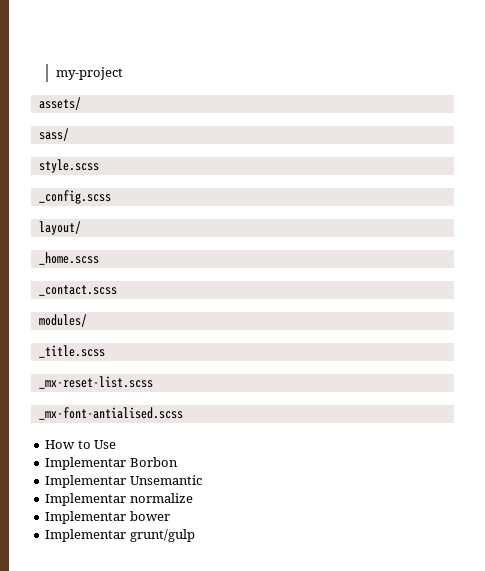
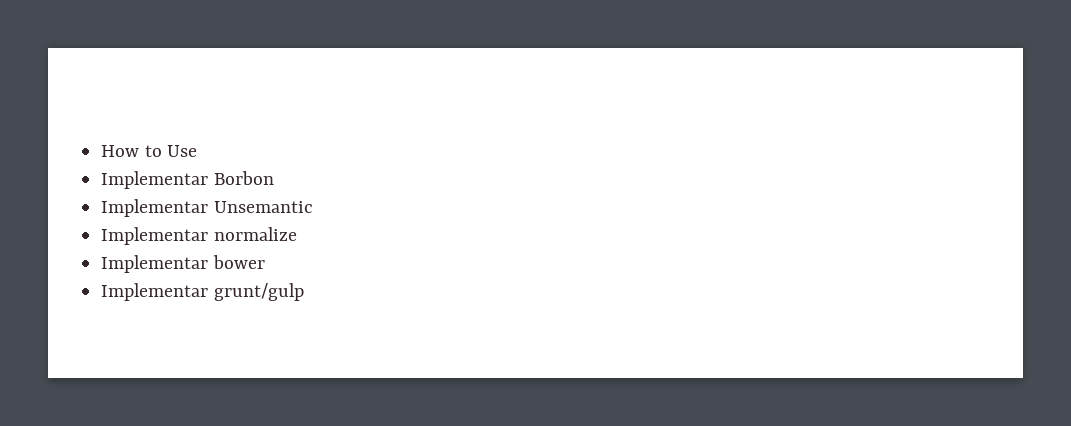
- my-project
- assets/
- sass/
- style.scss
- _config.scss
- layout/
- _home.scss
- _contact.scss
- modules/
- _title.scss
- _mx-reset-list.scss
- _mx-font-antialised.scss

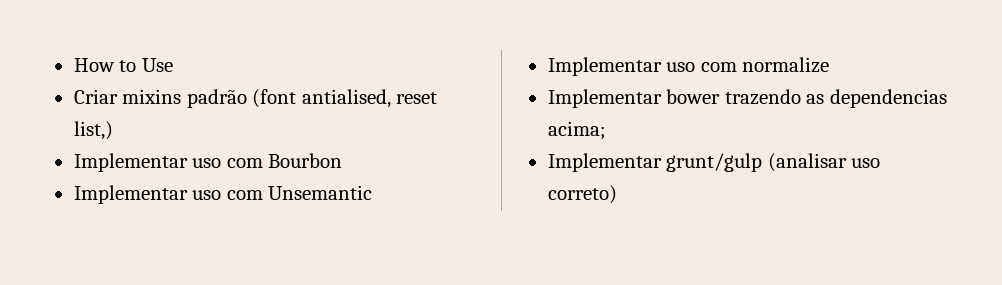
- Implementar Borbon
- Implementar Unsemantic
+ Criar mixins padrão (font antialised, reset list,)
+ Implementar uso com Bourbon
+ Implementar uso com Unsemantic
- Implementar normalize
+ Implementar uso com normalize
- Implementar bower
+ Implementar bower trazendo as dependencias acima;
- Implementar grunt/gulp
+ Implementar grunt/gulp (analisar uso correto)

